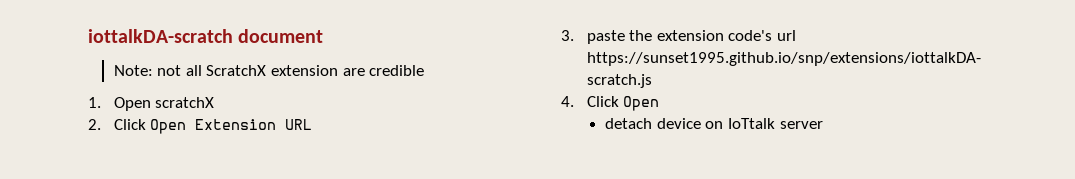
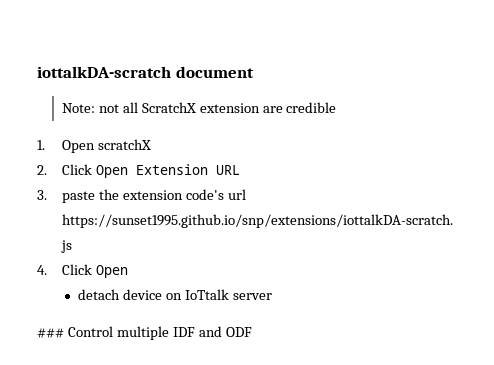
+ ### Control multiple IDF and ODF

